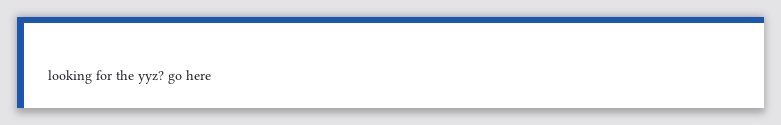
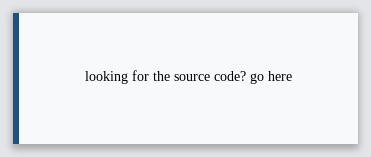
- looking for the yyz? go here
+ looking for the source code? go here

